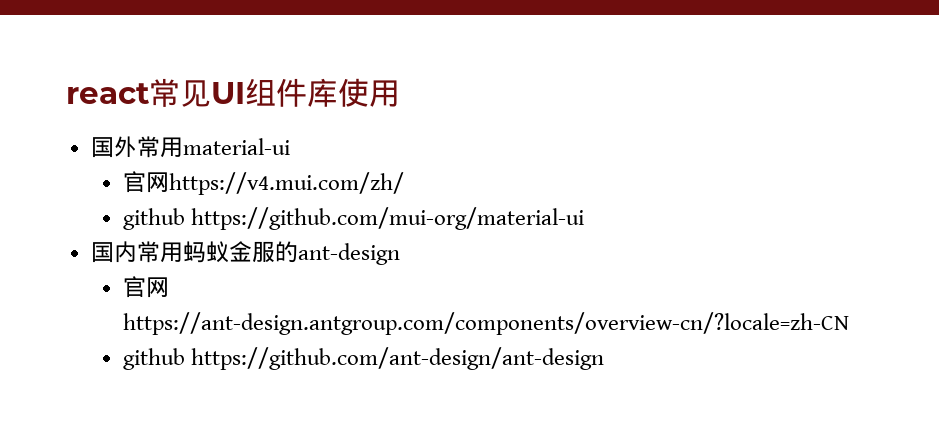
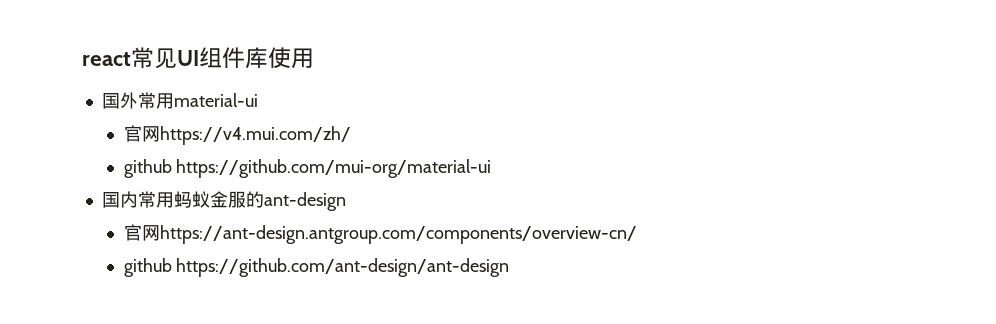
- 官网https://ant-design.antgroup.com/components/overview-cn/?locale=zh-CN
+ 官网https://ant-design.antgroup.com/components/overview-cn/

